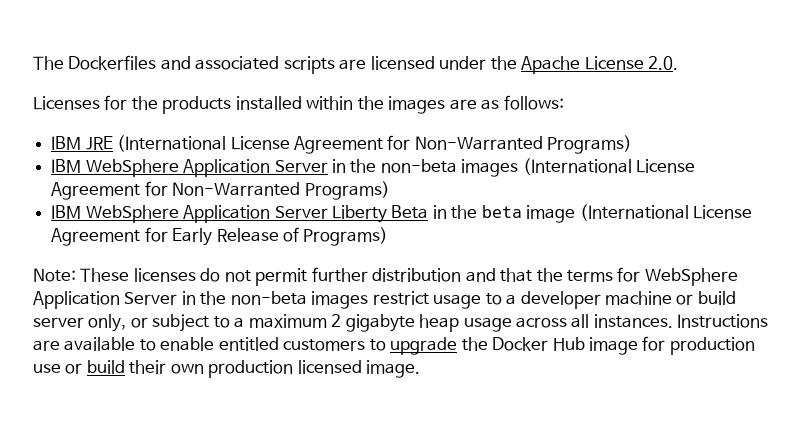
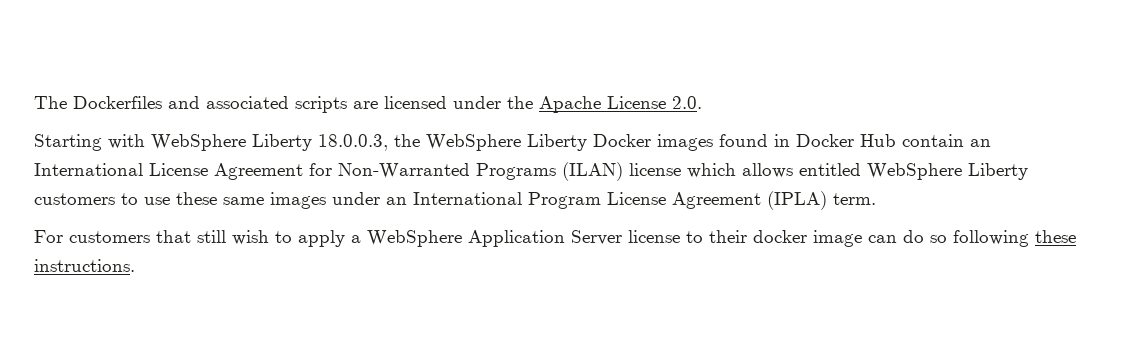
- Licenses for the products installed within the images are as follows:
- IBM JRE (International License Agreement for Non-Warranted Programs)
- IBM WebSphere Application Server in the non-beta images (International License Agreement for Non-Warranted Programs)
- IBM WebSphere Application Server Liberty Beta in the beta image (International License Agreement for Early Release of Programs)
- Note: These licenses do not permit further distribution and that the terms for WebSphere Application Server in the non-beta images restrict usage to a developer machine or build server only, or subject to a maximum 2 gigabyte heap usage across all instances. Instructions are available to enable entitled customers to upgrade the Docker Hub image for production use or build their own production licensed image.
+ Starting with WebSphere Liberty 18.0.0.3, the WebSphere Liberty Docker images found in Docker Hub contain an International License Agreement for Non-Warranted Programs (ILAN) license which allows entitled WebSphere Liberty customers to use these same images under an International Program License Agreement (IPLA) term.
+ For customers that still wish to apply a WebSphere Application Server license to their docker image can do so following these instructions.

